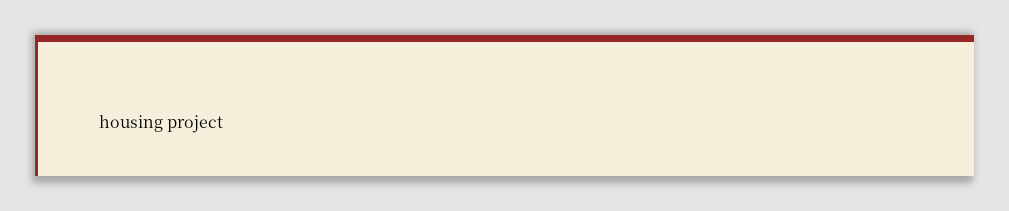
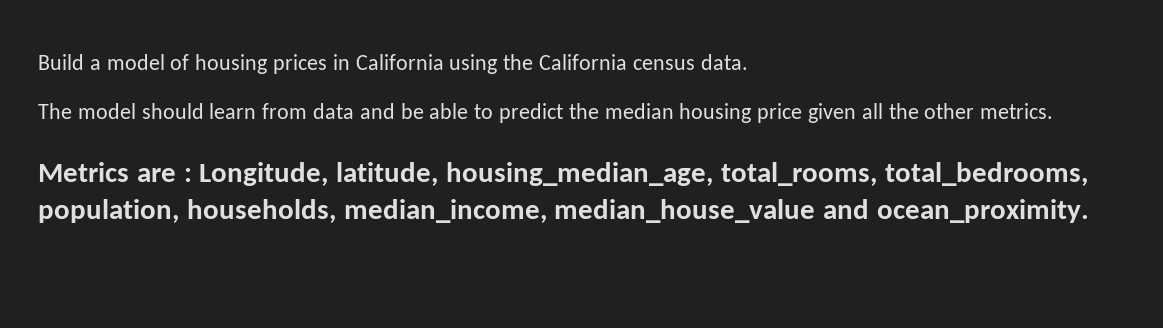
- housing project
+ Build a model of housing prices in California using the California census data.
+ The model should learn from data and be able to predict the median housing price given all the other metrics.
+ Metrics are : Longitude, latitude, housing_median_age, total_rooms, total_bedrooms, population, households, median_income, median_house_value and ocean_proximity.

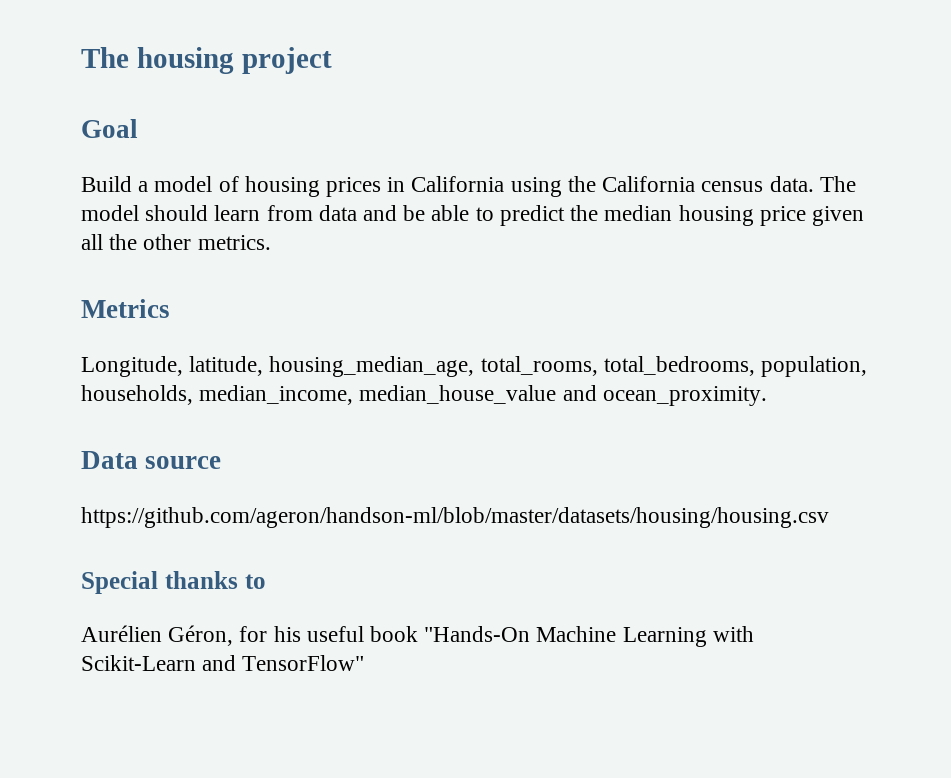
+ The housing project
+ Goal
- Build a model of housing prices in California using the California census data.
- The model should learn from data and be able to predict the median housing price given all the other metrics.
+ Build a model of housing prices in California using the California census data. The model should learn from data and be able to predict the median housing price given all the other metrics.
- Metrics are : Longitude, latitude, housing_median_age, total_rooms, total_bedrooms, population, households, median_income, median_house_value and ocean_proximity.
+ Metrics
+ Longitude, latitude, housing_median_age, total_rooms, total_bedrooms, population, households, median_income, median_house_value and ocean_proximity.
+ Data source
+ https://github.com/ageron/handson-ml/blob/master/datasets/housing/housing.csv
+ Special thanks to
+ Aurélien Géron, for his useful book "Hands-On Machine Learning with Scikit-Learn and TensorFlow"

